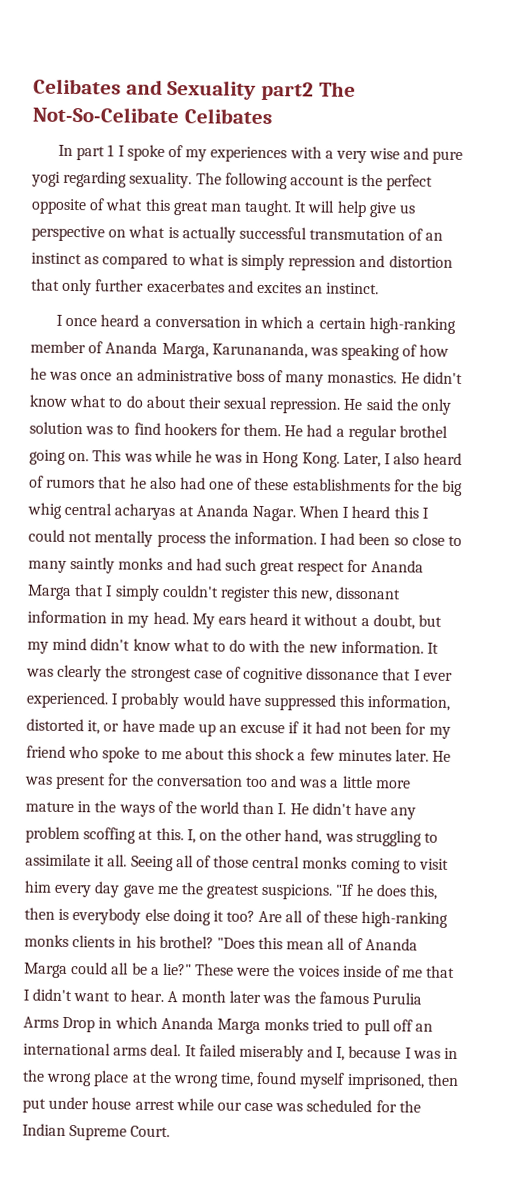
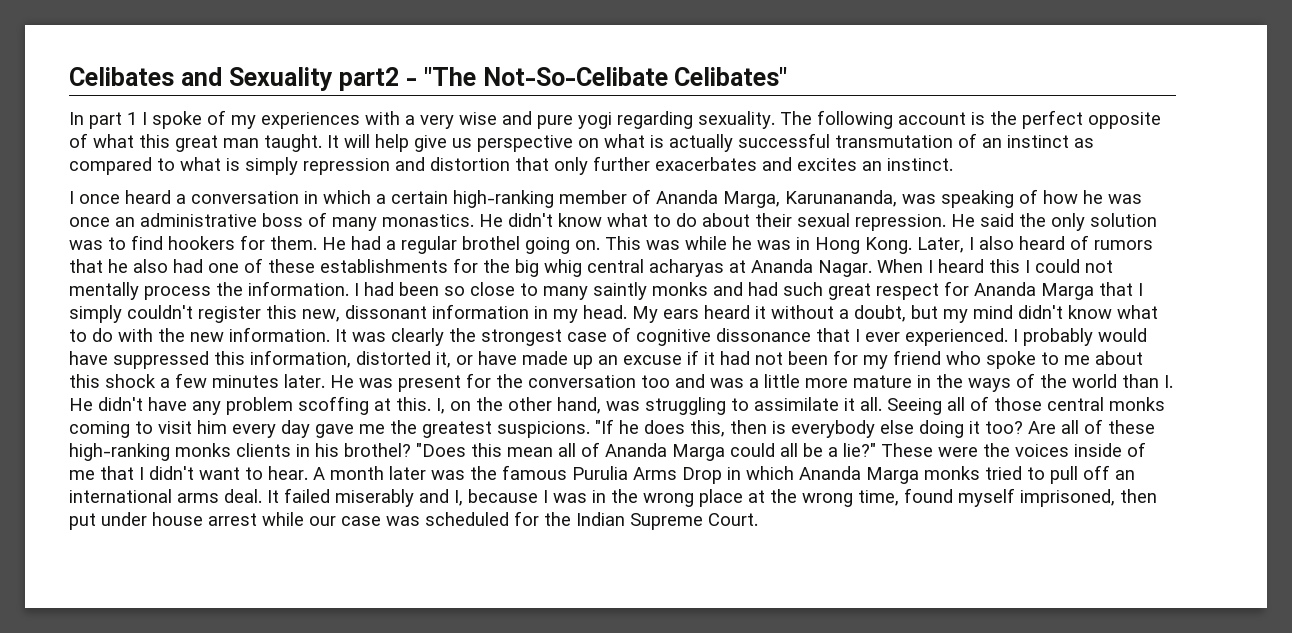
- Celibates and Sexuality part2 The Not-So-Celibate Celibates
+ Celibates and Sexuality part2 - "The Not-So-Celibate Celibates"

